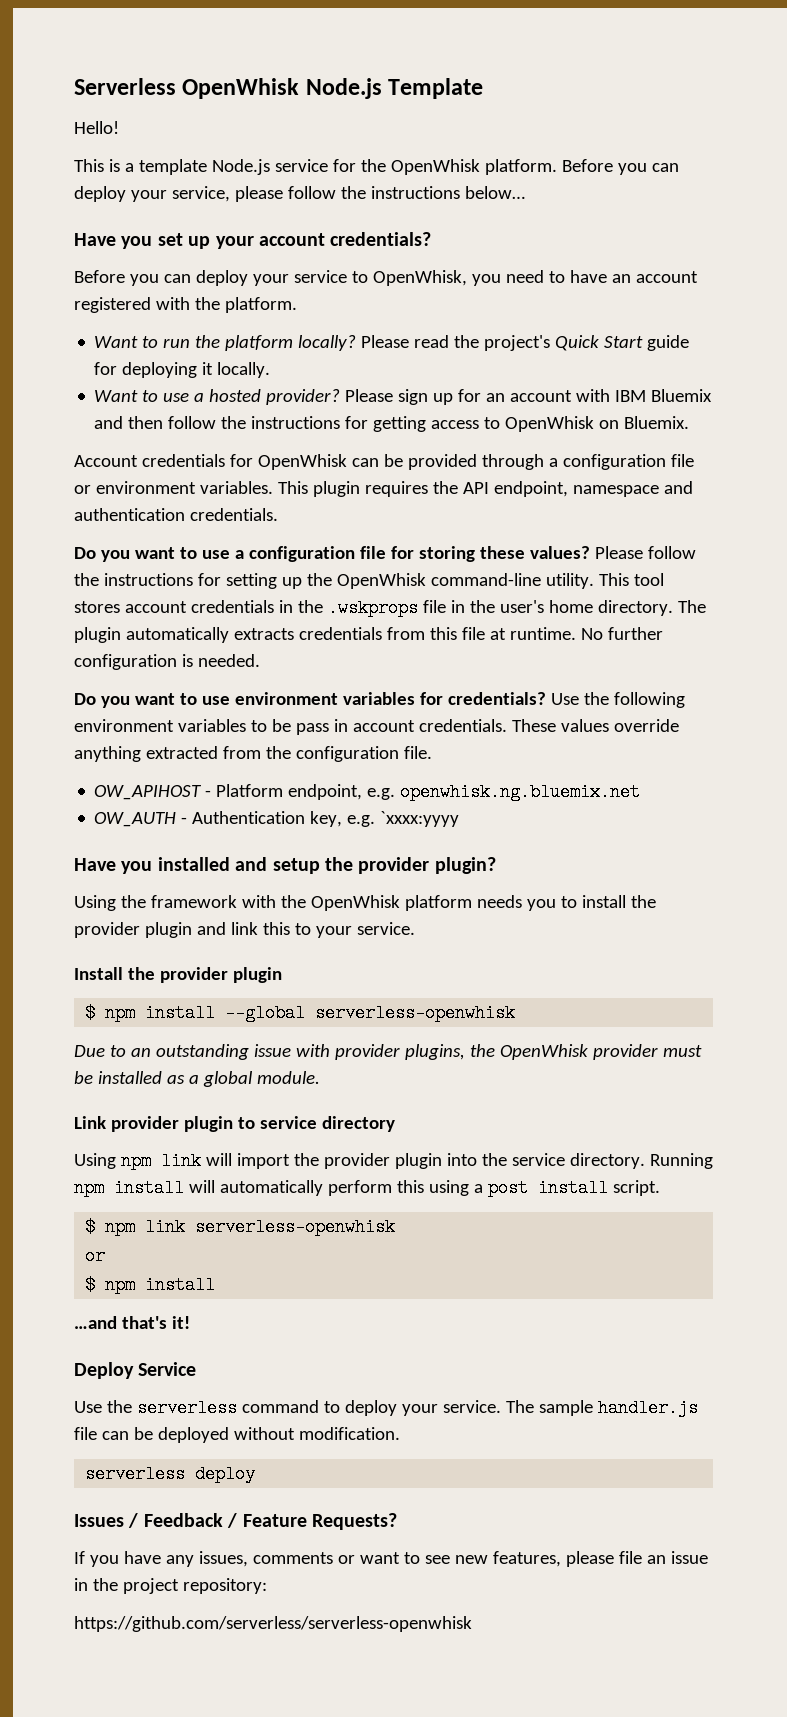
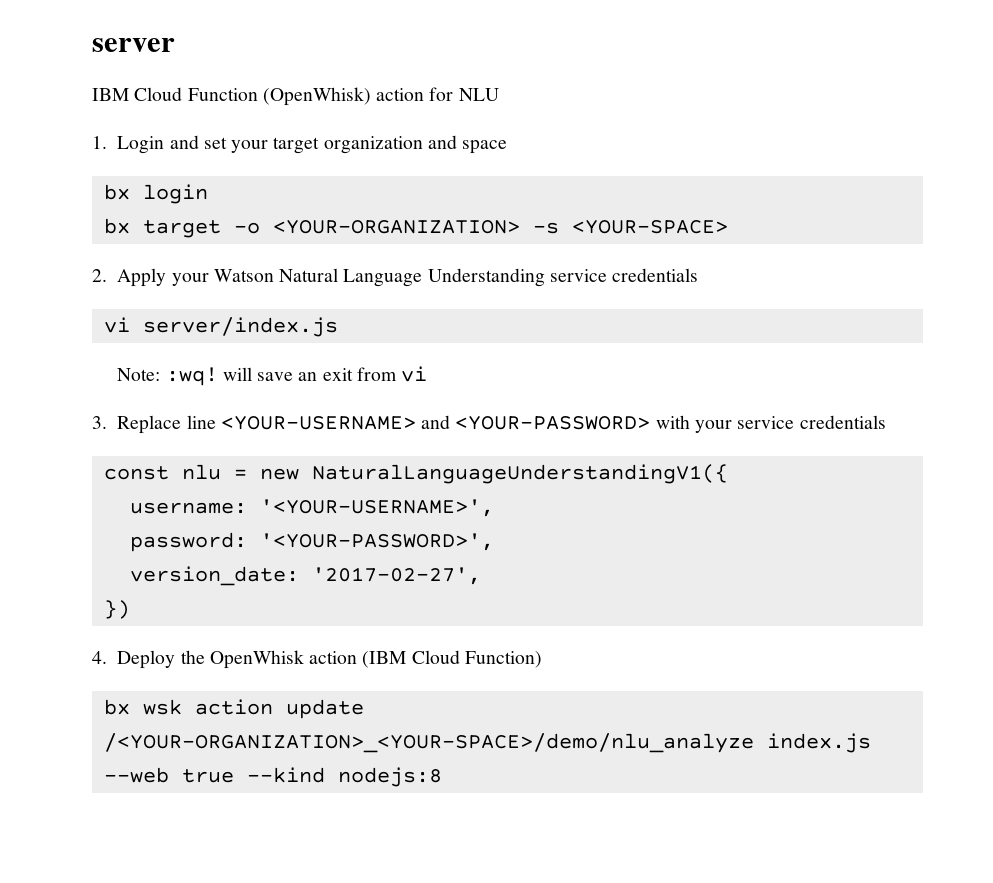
- Serverless OpenWhisk Node.js Template
- Hello!
- This is a template Node.js service for the OpenWhisk platform. Before you can deploy your service, please follow the instructions below…
- Have you set up your account credentials?
- Before you can deploy your service to OpenWhisk, you need to have an account registered with the platform.
- Want to run the platform locally? Please read the project's Quick Start guide for deploying it locally.
- Want to use a hosted provider? Please sign up for an account with IBM Bluemix and then follow the instructions for getting access to OpenWhisk on Bluemix.
- Account credentials for OpenWhisk can be provided through a configuration file or environment variables. This plugin requires the API endpoint, namespace and authentication credentials.
- Do you want to use a configuration file for storing these values? Please follow the instructions for setting up the OpenWhisk command-line utility. This tool stores account credentials in the .wskprops file in the user's home directory. The plugin automatically extracts credentials from this file at runtime. No further configuration is needed.
- Do you want to use environment variables for credentials? Use the following environment variables to be pass in account credentials. These values override anything extracted from the configuration file.
- OW_APIHOST - Platform endpoint, e.g. openwhisk.ng.bluemix.net
- OW_AUTH - Authentication key, e.g. `xxxx:yyyy
- Have you installed and setup the provider plugin?
- Using the framework with the OpenWhisk platform needs you to install the provider plugin and link this to your service.
- Install the provider plugin
- $ npm install --global serverless-openwhisk
- Due to an outstanding issue with provider plugins, the OpenWhisk provider must be installed as a global module.
- Link provider plugin to service directory
- Using npm link will import the provider plugin into the service directory. Running npm install will automatically perform this using a post install script.
- $ npm link serverless-openwhisk
- or
- $ npm install
- …and that's it!
- Deploy Service
- Use the serverless command to deploy your service. The sample handler.js file can be deployed without modification.
- serverless deploy
- Issues / Feedback / Feature Requests?
- If you have any issues, comments or want to see new features, please file an issue in the project repository:
- https://github.com/serverless/serverless-openwhisk
+ server
+ IBM Cloud Function (OpenWhisk) action for NLU
+ 1. Login and set your target organization and space
+ bx login
+ bx target -o <YOUR-ORGANIZATION> -s <YOUR-SPACE>
+ 2. Apply your Watson Natural Language Understanding service credentials
+ vi server/index.js
+ Note: :wq! will save an exit from vi
+ 3. Replace line <YOUR-USERNAME> and <YOUR-PASSWORD> with your service credentials
+ const nlu = new NaturalLanguageUnderstandingV1({
+ username: '<YOUR-USERNAME>',
+ password: '<YOUR-PASSWORD>',
+ version_date: '2017-02-27',
+ })
+ 4. Deploy the OpenWhisk action (IBM Cloud Function)
+ bx wsk action update /<YOUR-ORGANIZATION>_<YOUR-SPACE>/demo/nlu_analyze index.js --web true --kind nodejs:8

